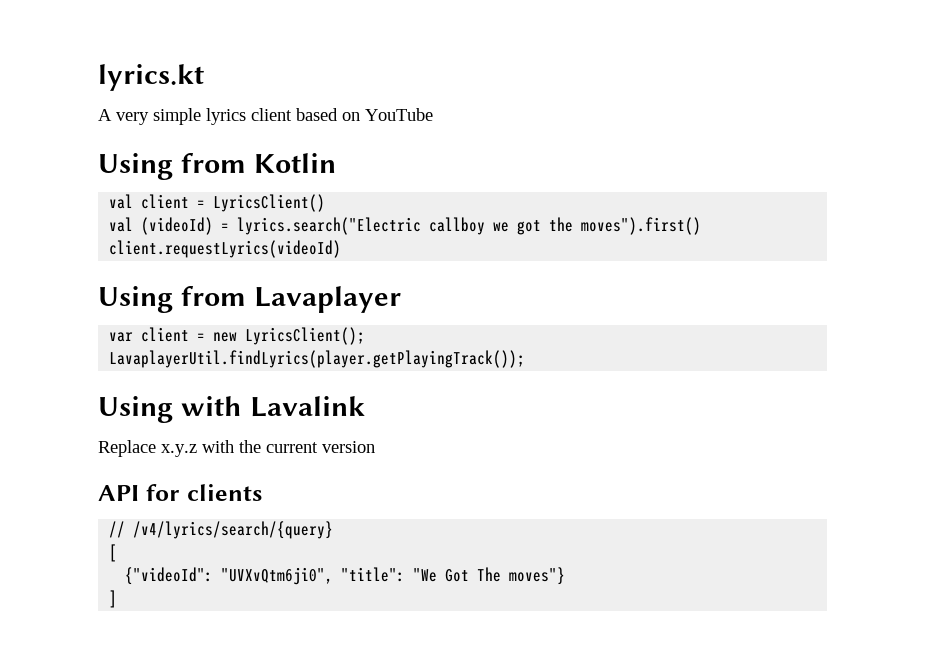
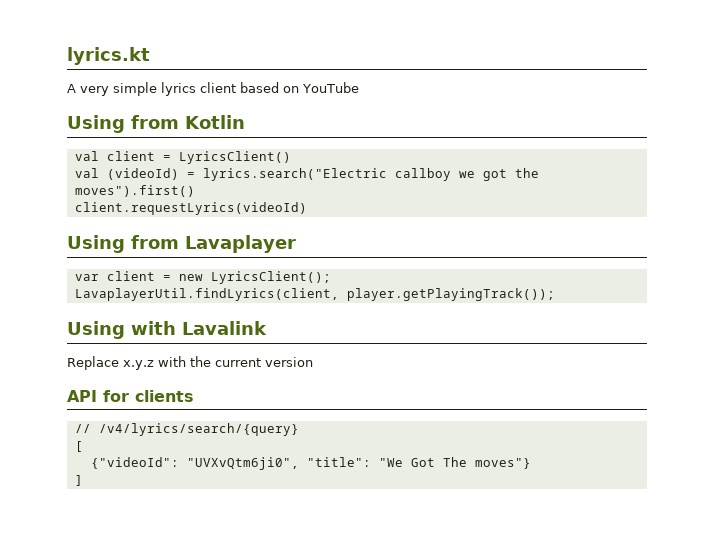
- LavaplayerUtil.findLyrics(player.getPlayingTrack());
+ LavaplayerUtil.findLyrics(client, player.getPlayingTrack());

